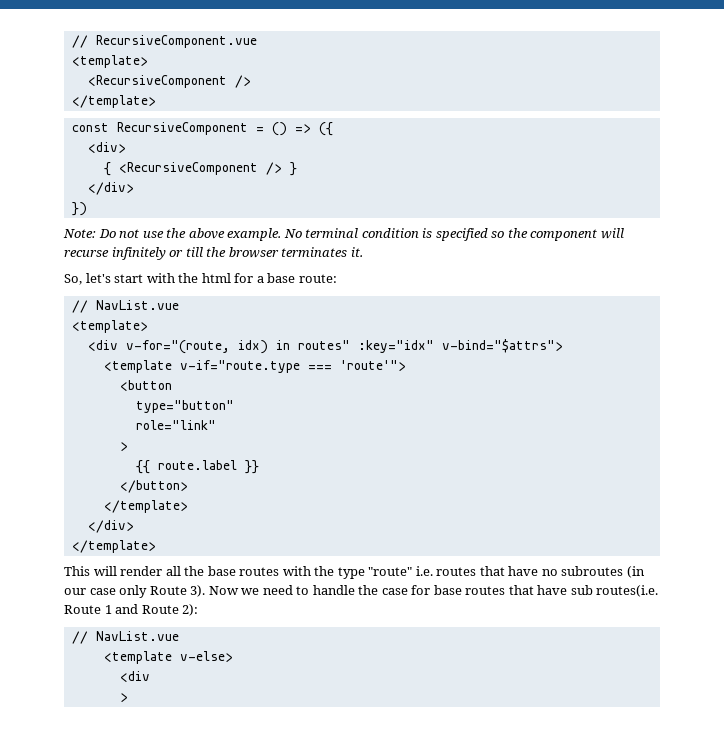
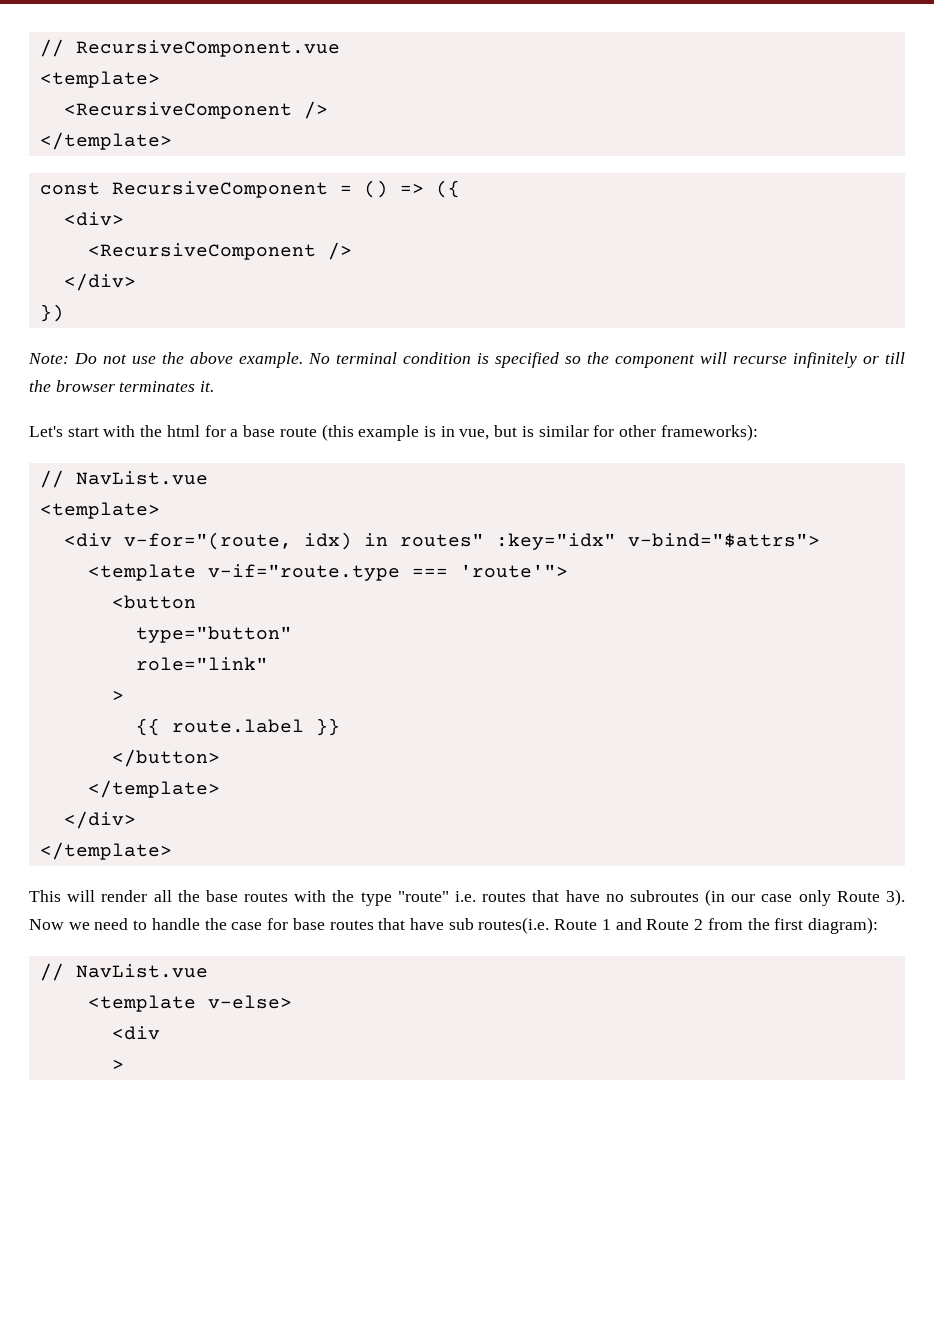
  <div>
- { <RecursiveComponent /> }
+ <RecursiveComponent />
- So, let's start with the html for a base route:
+ Let's start with the html for a base route (this example is in vue, but is similar for other frameworks):
- Now we need to handle the case for base routes that have sub routes(i.e. Route 1 and Route 2):
+ Now we need to handle the case for base routes that have sub routes(i.e. Route 1 and Route 2 from the first diagram):

